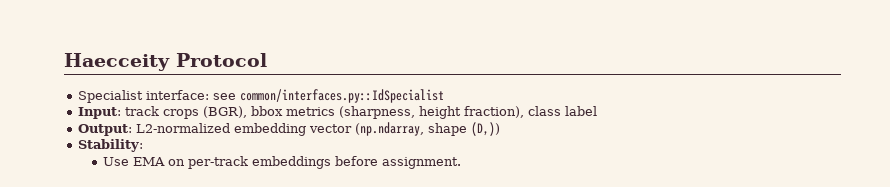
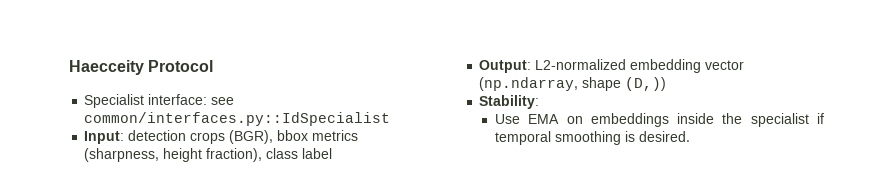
- Input: track crops (BGR), bbox metrics (sharpness, height fraction), class label
+ Input: detection crops (BGR), bbox metrics (sharpness, height fraction), class label
- Use EMA on per-track embeddings before assignment.
+ Use EMA on embeddings inside the specialist if temporal smoothing is desired.

